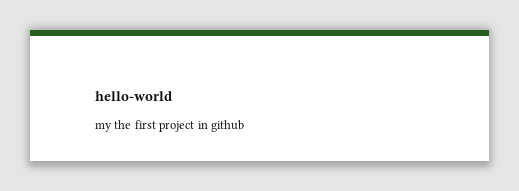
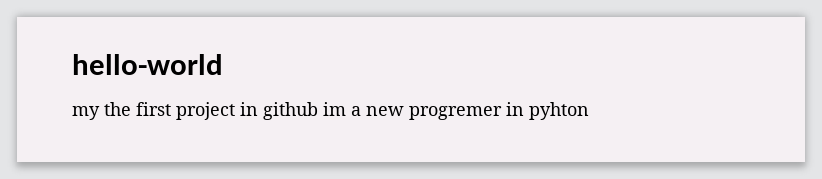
- my the first project in github
+ my the first project in github im a new progremer in pyhton

